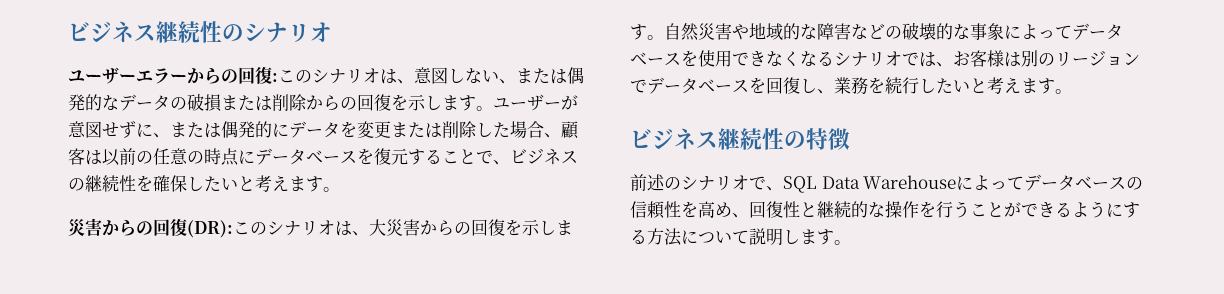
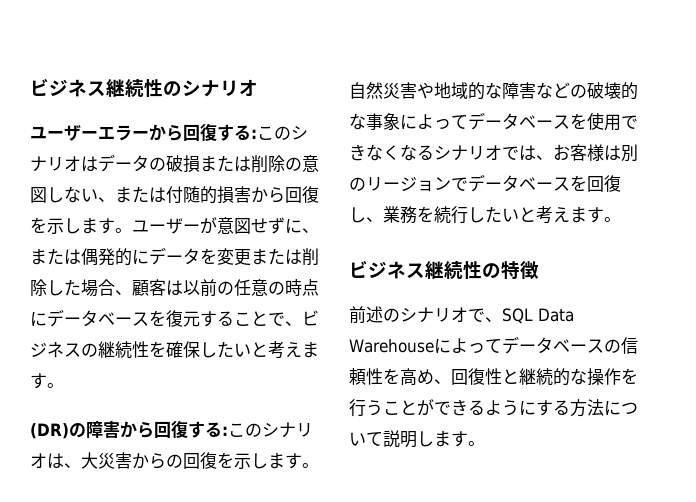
- ユーザーエラーからの回復:このシナリオは、意図しない、または偶発的なデータの破損または削除からの回復を示します。
+ ユーザーエラーから回復する:このシナリオはデータの破損または削除の意図しない、または付随的損害から回復を示します。
- 災害からの回復(DR):このシナリオは、大災害からの回復を示します。
+ (DR)の障害から回復する:このシナリオは、大災害からの回復を示します。

